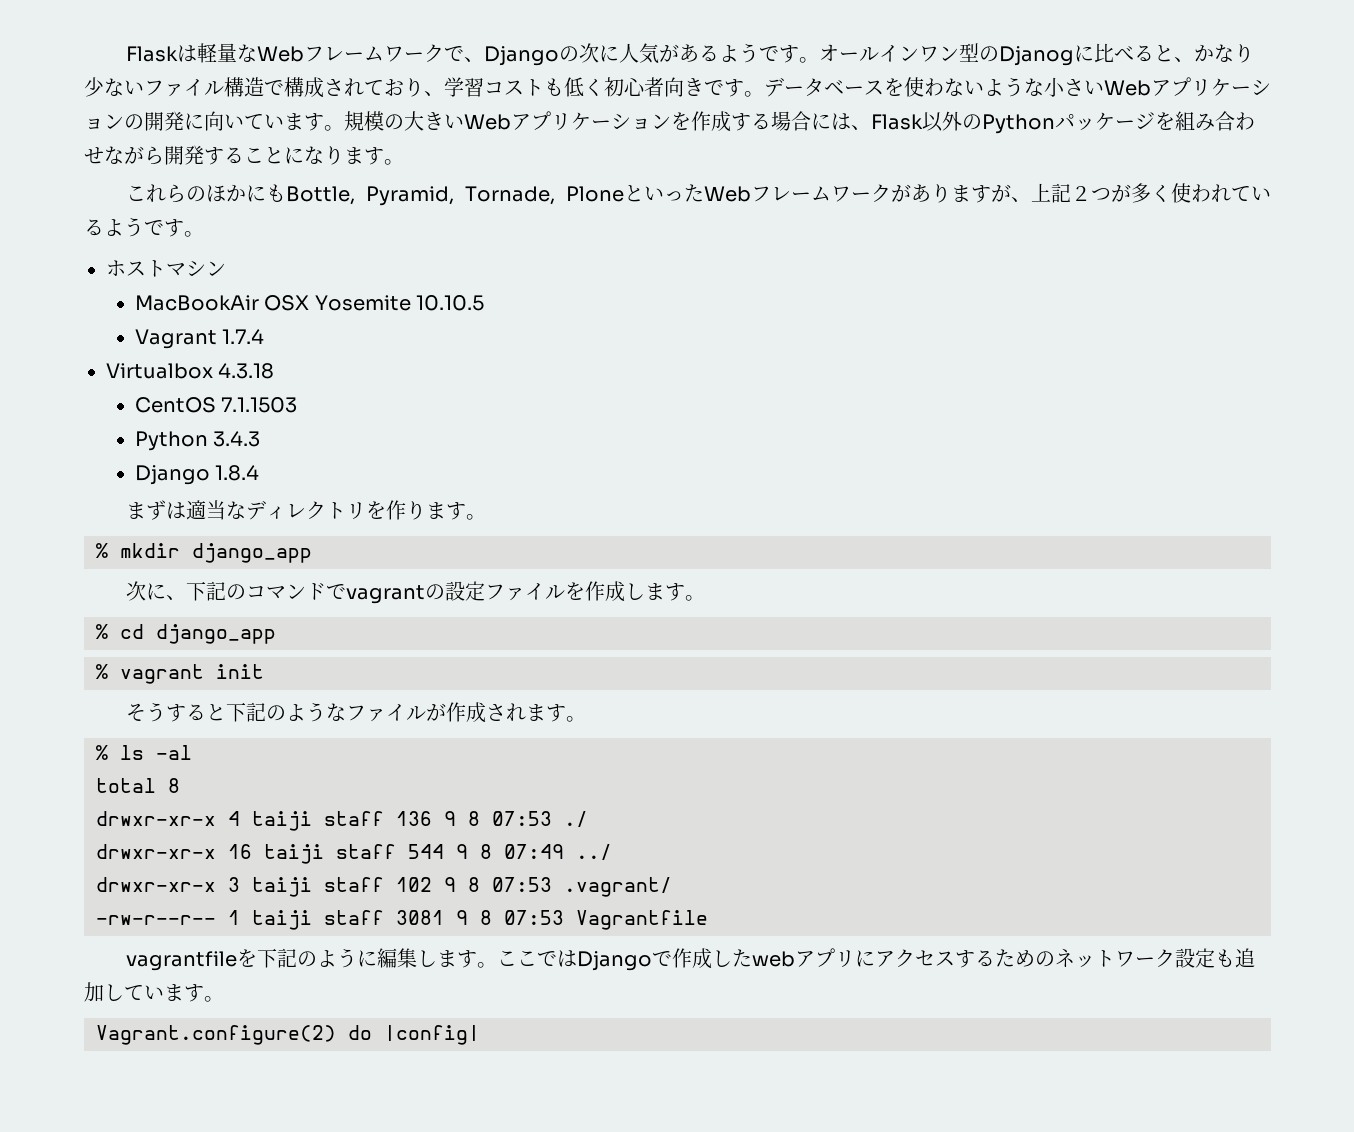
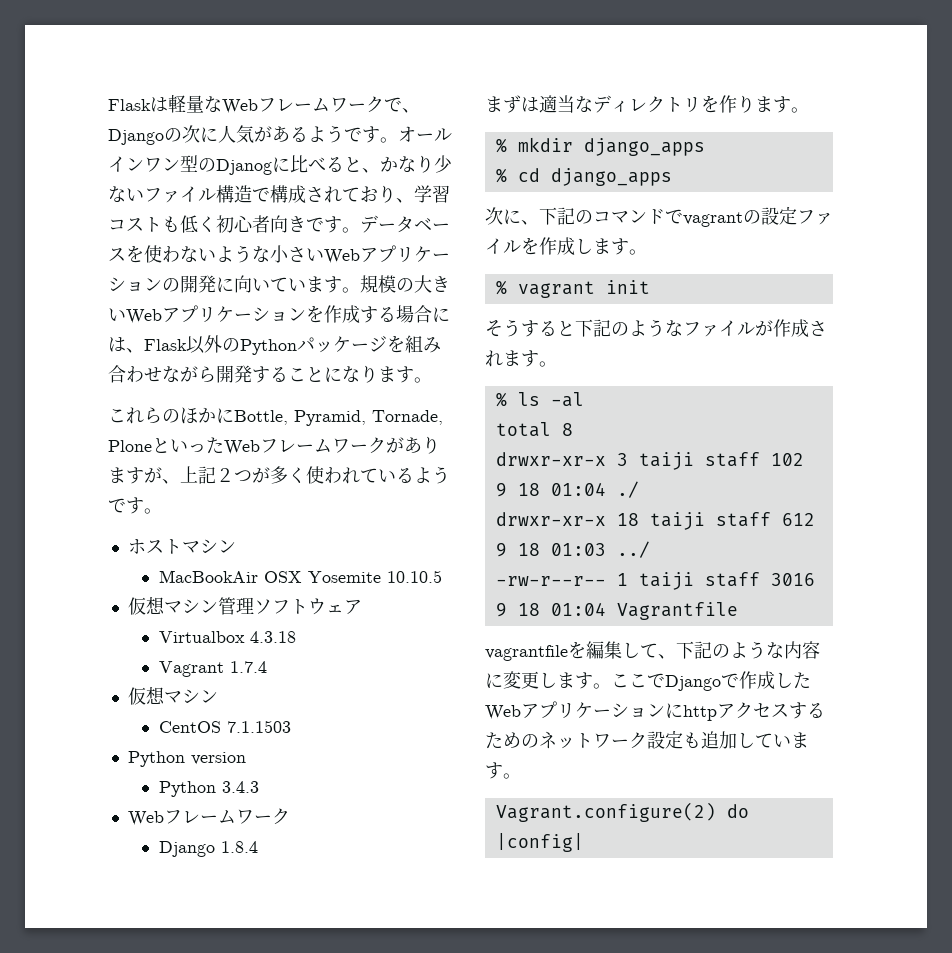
- これらのほかにもBottle, Pyramid, Tornade, PloneといったWebフレームワークがありますが、上記２つが多く使われているようです。
+ これらのほかにBottle, Pyramid, Tornade, PloneといったWebフレームワークがありますが、上記２つが多く使われているようです。
+ 仮想マシン管理ソフトウェア
+ Virtualbox 4.3.18
  Vagrant 1.7.4
- Virtualbox 4.3.18
+ 仮想マシン
+ Python version
  Python 3.4.3
+ Webフレームワーク
- % mkdir django_app
+ % mkdir django_apps
+ % cd django_apps
- % cd django_app
- drwxr-xr-x 4 taiji staff 136 9 8 07:53 ./
- drwxr-xr-x 16 taiji staff 544 9 8 07:49 ../
- drwxr-xr-x 3 taiji staff 102 9 8 07:53 .vagrant/
+ drwxr-xr-x 3 taiji staff 102 9 18 01:04 ./
+ drwxr-xr-x 18 taiji staff 612 9 18 01:03 ../
- -rw-r--r-- 1 taiji staff 3081 9 8 07:53 Vagrantfile
+ -rw-r--r-- 1 taiji staff 3016 9 18 01:04 Vagrantfile
- vagrantfileを下記のように編集します。
+ vagrantfileを編集して、下記のような内容に変更します。
- ここではDjangoで作成したwebアプリにアクセスするためのネットワーク設定も追加しています。
+ ここでDjangoで作成したWebアプリケーションにhttpアクセスするためのネットワーク設定も追加しています。

